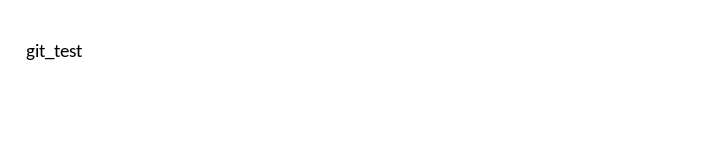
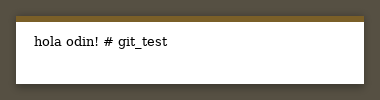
- git_test
+ hola odin! # git_test

